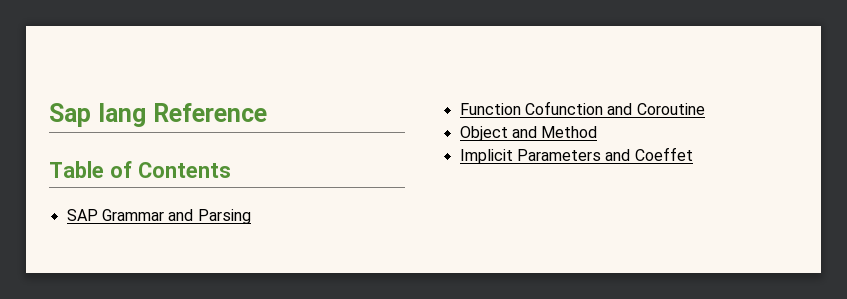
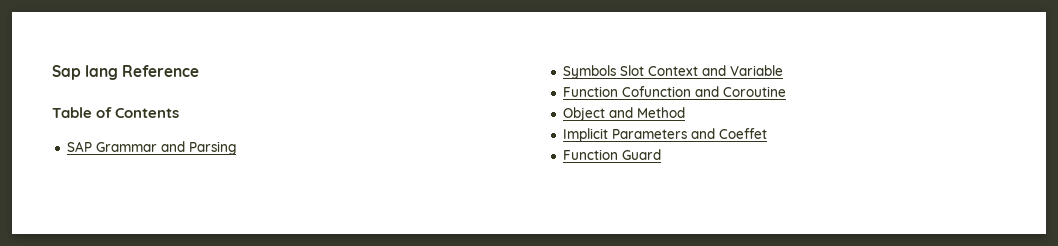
+ Symbols Slot Context and Variable
+ Function Guard

